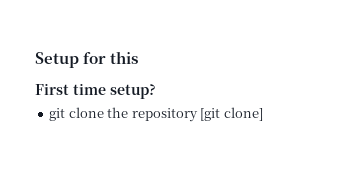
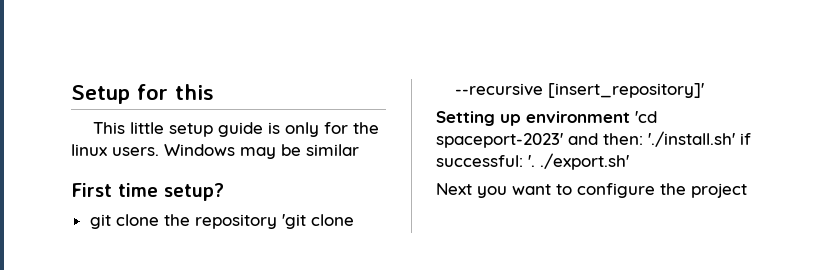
+ This little setup guide is only for the linux users. Windows may be similar
- git clone the repository [git clone]
+ git clone the repository 'git clone --recursive [insert_repository]'
+ Setting up environment 'cd spaceport-2023' and then: './install.sh' if successful: '. ./export.sh'
+ Next you want to configure the project

